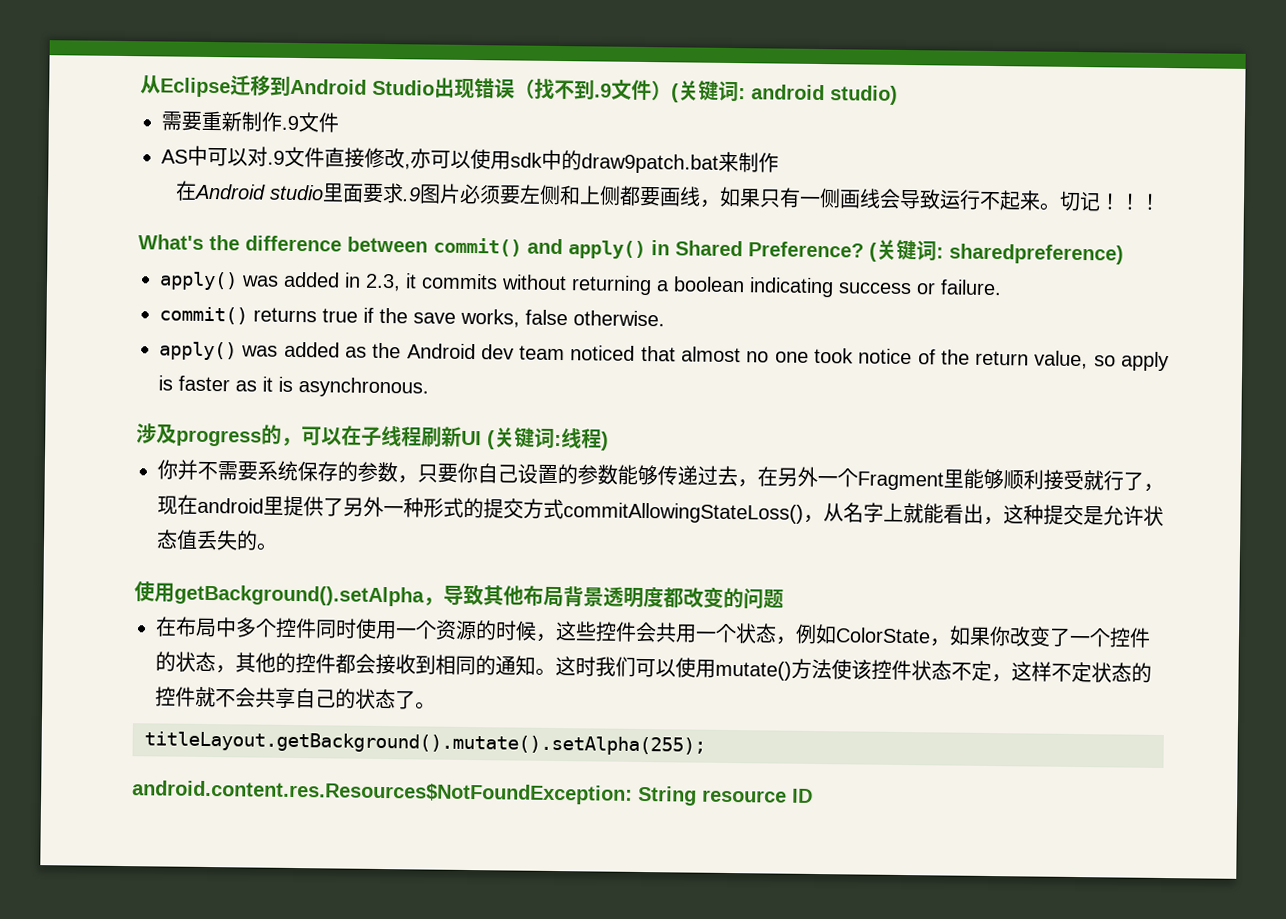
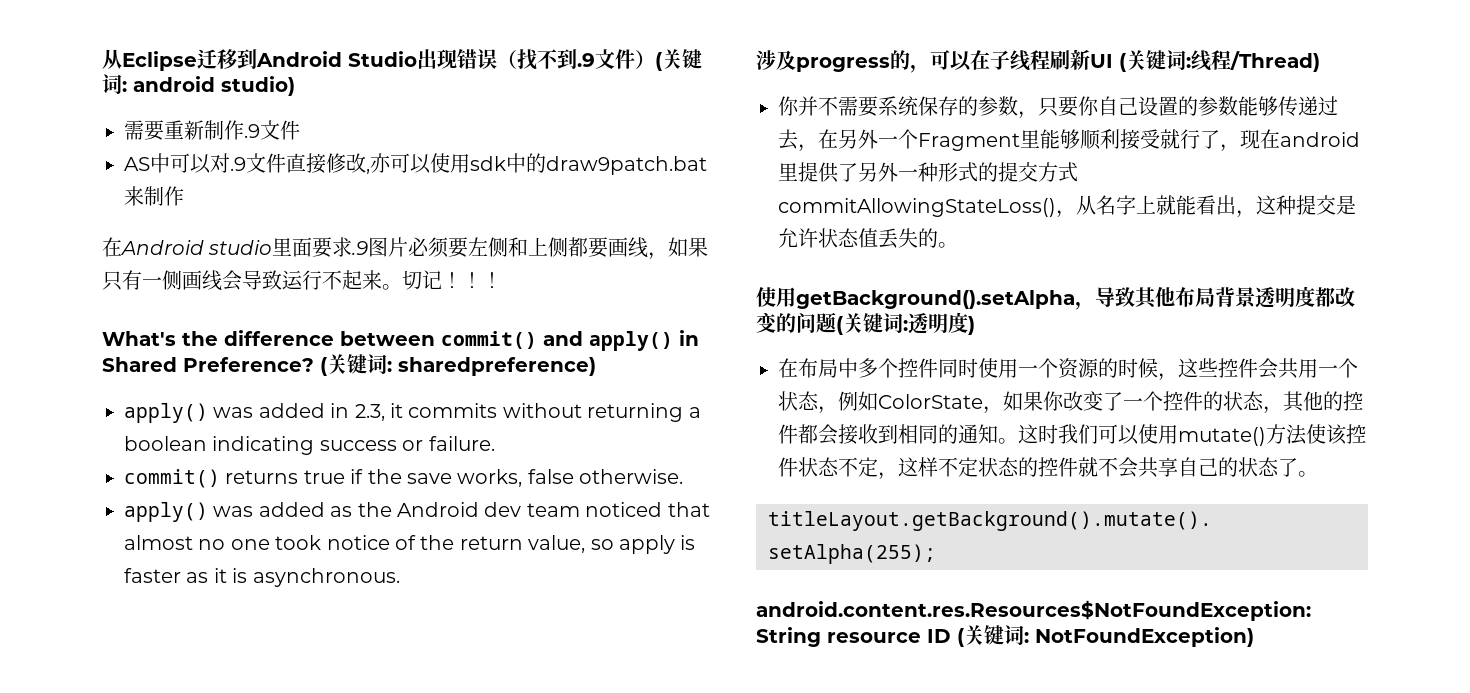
- 涉及progress的，可以在子线程刷新UI (关键词:线程)
+ 涉及progress的，可以在子线程刷新UI (关键词:线程/Thread)
- 使用getBackground().setAlpha，导致其他布局背景透明度都改变的问题
+ 使用getBackground().setAlpha，导致其他布局背景透明度都改变的问题(关键词:透明度)
- android.content.res.Resources$NotFoundException: String resource ID
+ android.content.res.Resources$NotFoundException: String resource ID (关键词: NotFoundException)

